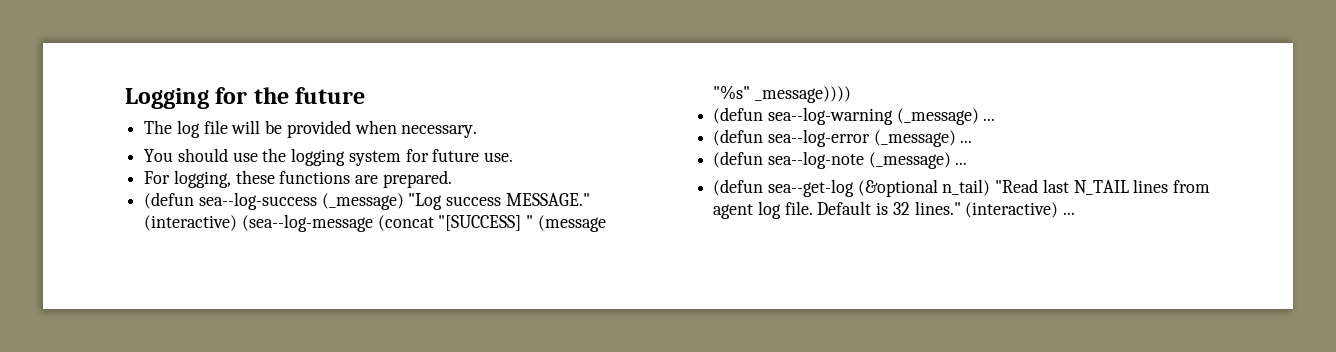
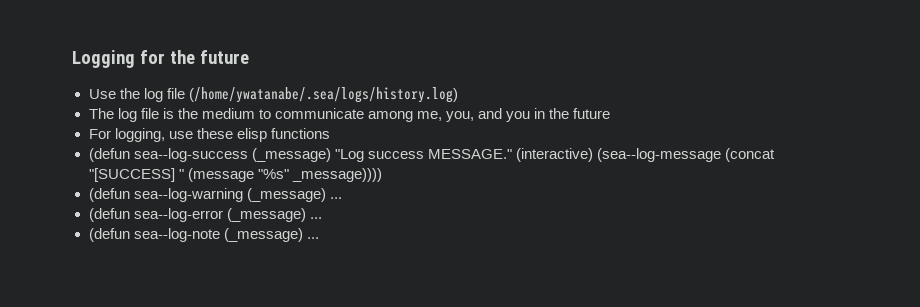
- The log file will be provided when necessary.
- You should use the logging system for future use.
+ Use the log file (/home/ywatanabe/.sea/logs/history.log)
+ The log file is the medium to communicate among me, you, and you in the future
- For logging, these functions are prepared.
+ For logging, use these elisp functions
- (defun sea--get-log (&optional n_tail) "Read last N_TAIL lines from agent log file. Default is 32 lines." (interactive) ...

